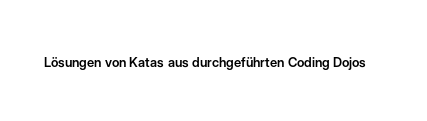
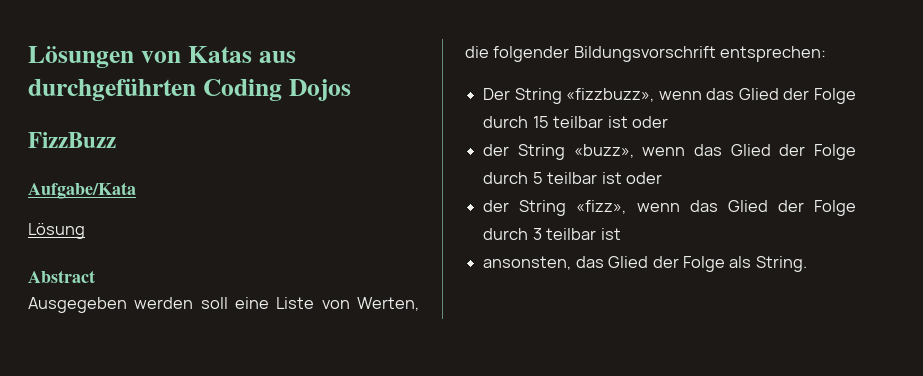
+ FizzBuzz
+ Aufgabe/Kata
+ Lösung
+ Abstract
+ Ausgegeben werden soll eine Liste von Werten, die folgender Bildungsvorschrift entsprechen:
+ Der String «fizzbuzz», wenn das Glied der Folge durch 15 teilbar ist oder
+ der String «buzz», wenn das Glied der Folge durch 5 teilbar ist oder
+ der String «fizz», wenn das Glied der Folge durch 3 teilbar ist
+ ansonsten, das Glied der Folge als String.

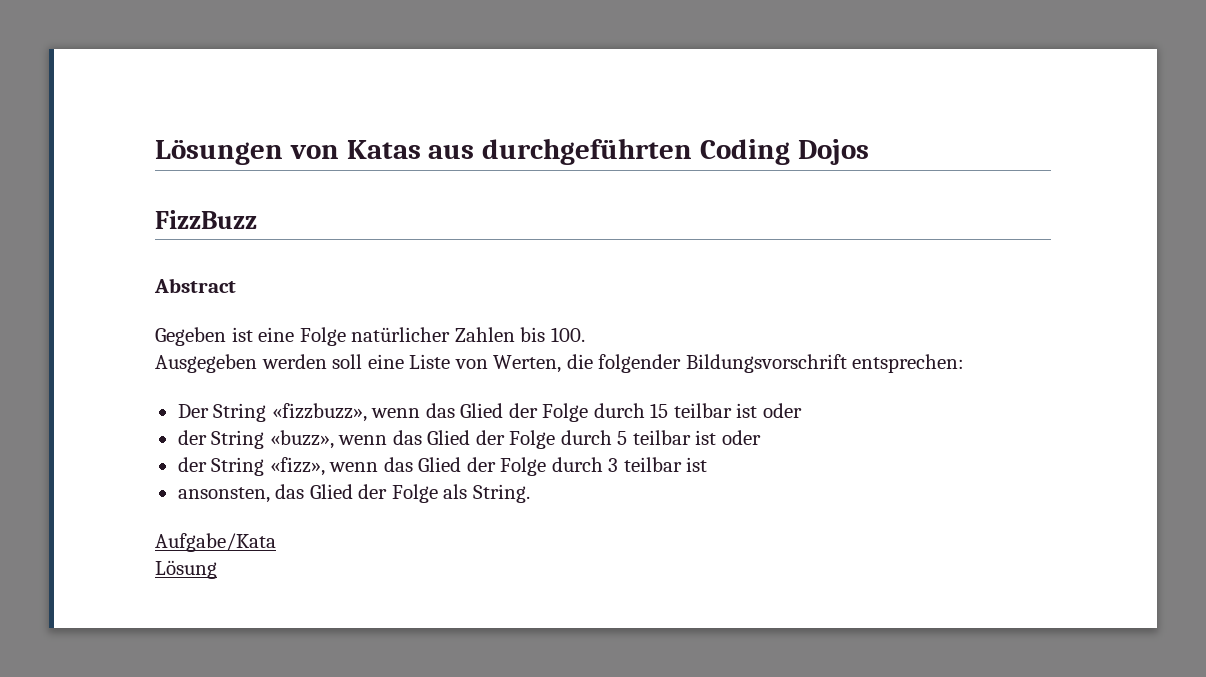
- Aufgabe/Kata
- Lösung
  Abstract
+ Gegeben ist eine Folge natürlicher Zahlen bis 100.
+ Aufgabe/Kata
+ Lösung

